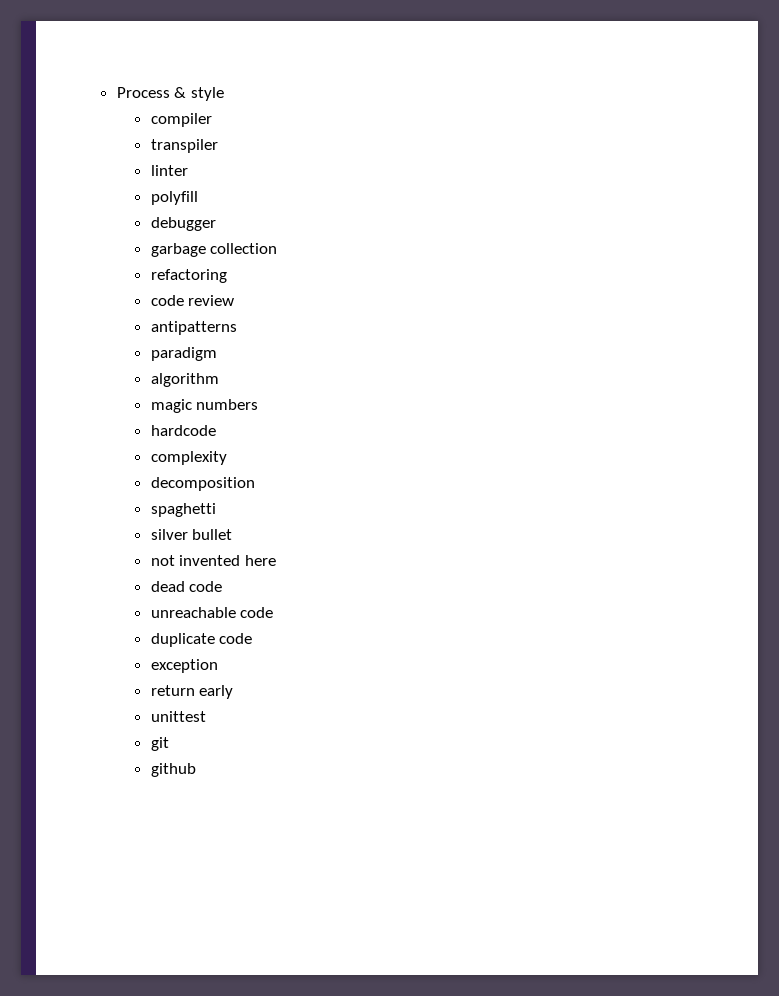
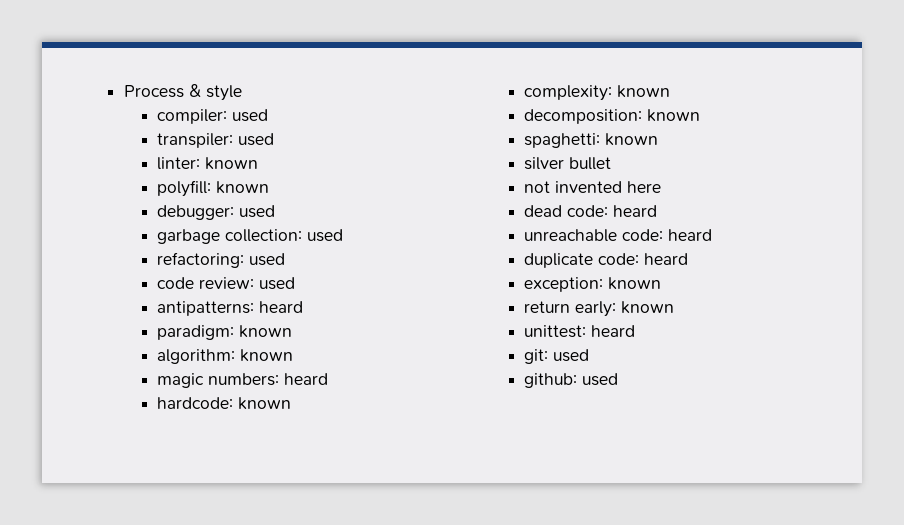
- compiler
- transpiler
- linter
- polyfill
- debugger
- garbage collection
- refactoring
- code review
- antipatterns
- paradigm
- algorithm
- magic numbers
- hardcode
- complexity
- decomposition
- spaghetti
+ compiler: used
+ transpiler: used
+ linter: known
+ polyfill: known
+ debugger: used
+ garbage collection: used
+ refactoring: used
+ code review: used
+ antipatterns: heard
+ paradigm: known
+ algorithm: known
+ magic numbers: heard
+ hardcode: known
+ complexity: known
+ decomposition: known
+ spaghetti: known
- dead code
+ dead code: heard
- unreachable code
+ unreachable code: heard
- duplicate code
- exception
- return early
- unittest
- git
- github
+ duplicate code: heard
+ exception: known
+ return early: known
+ unittest: heard
+ git: used
+ github: used

